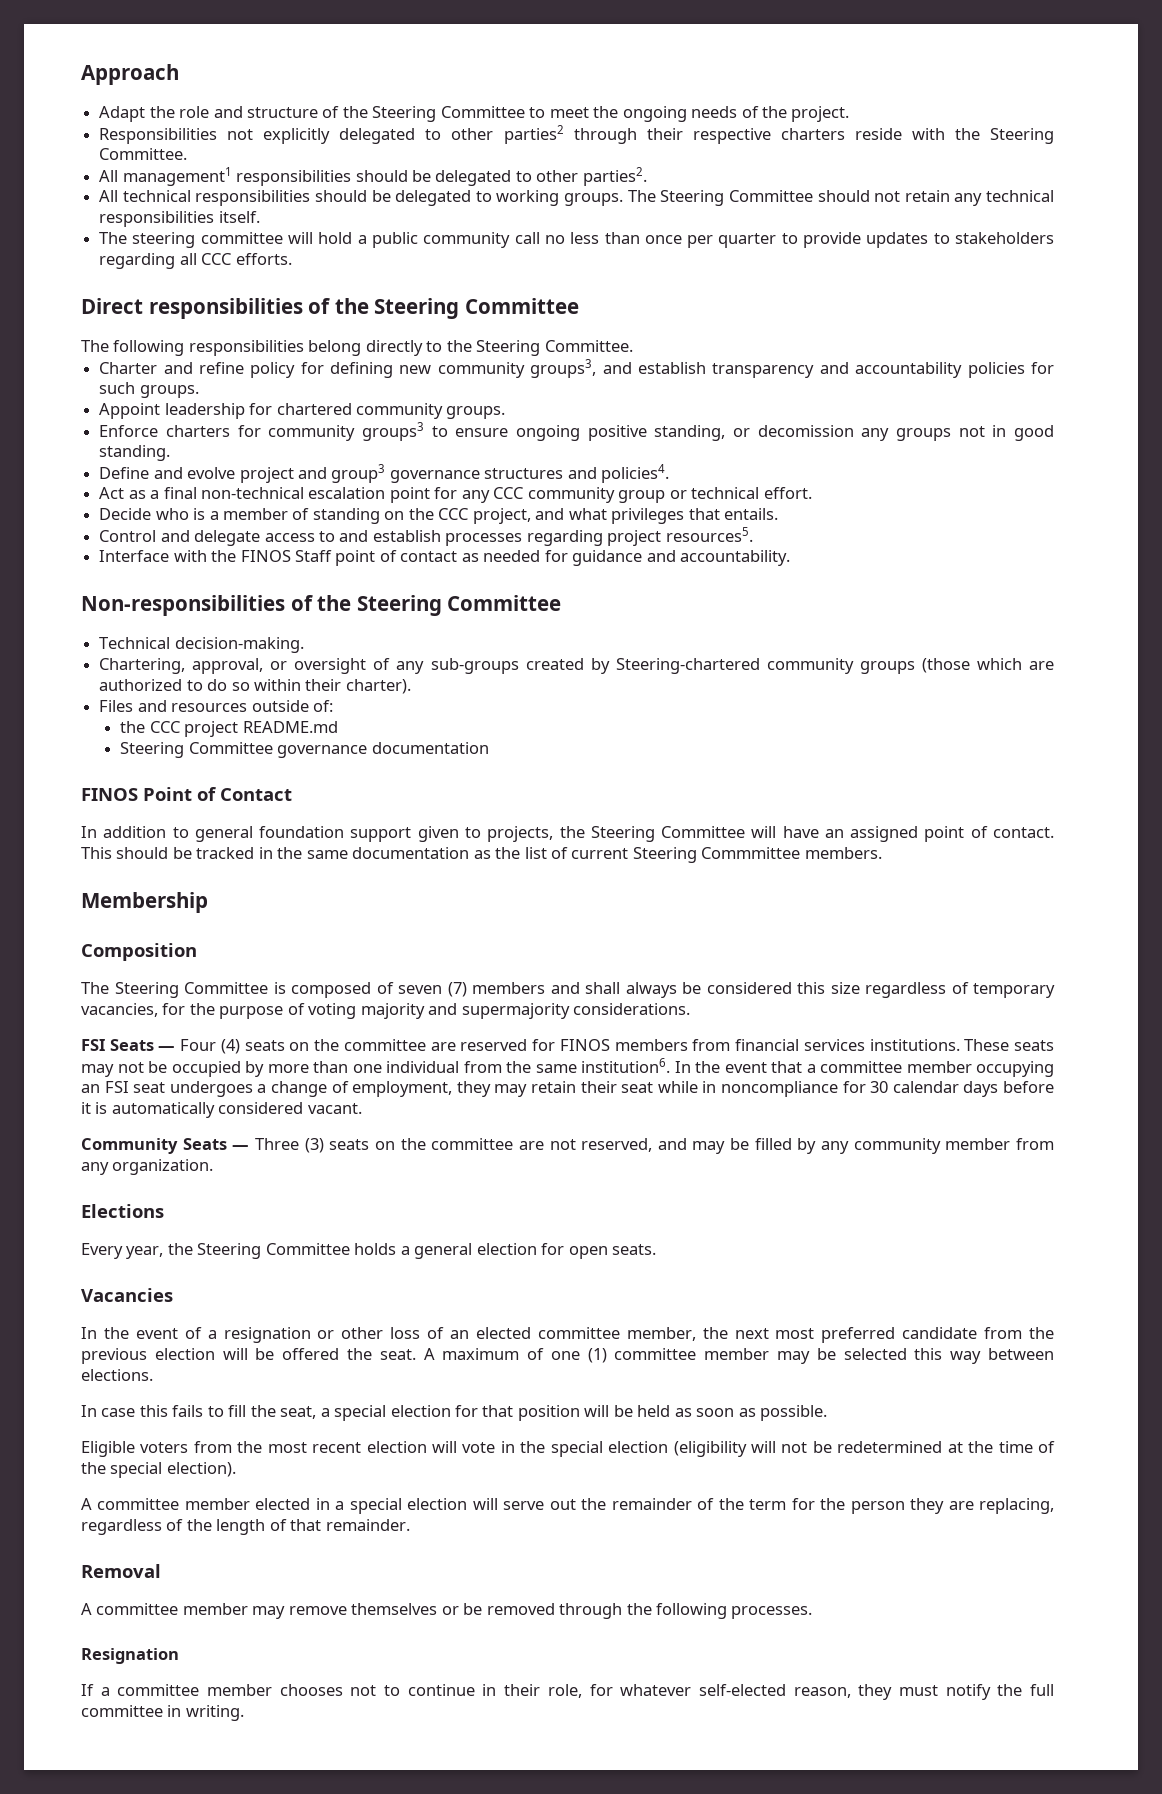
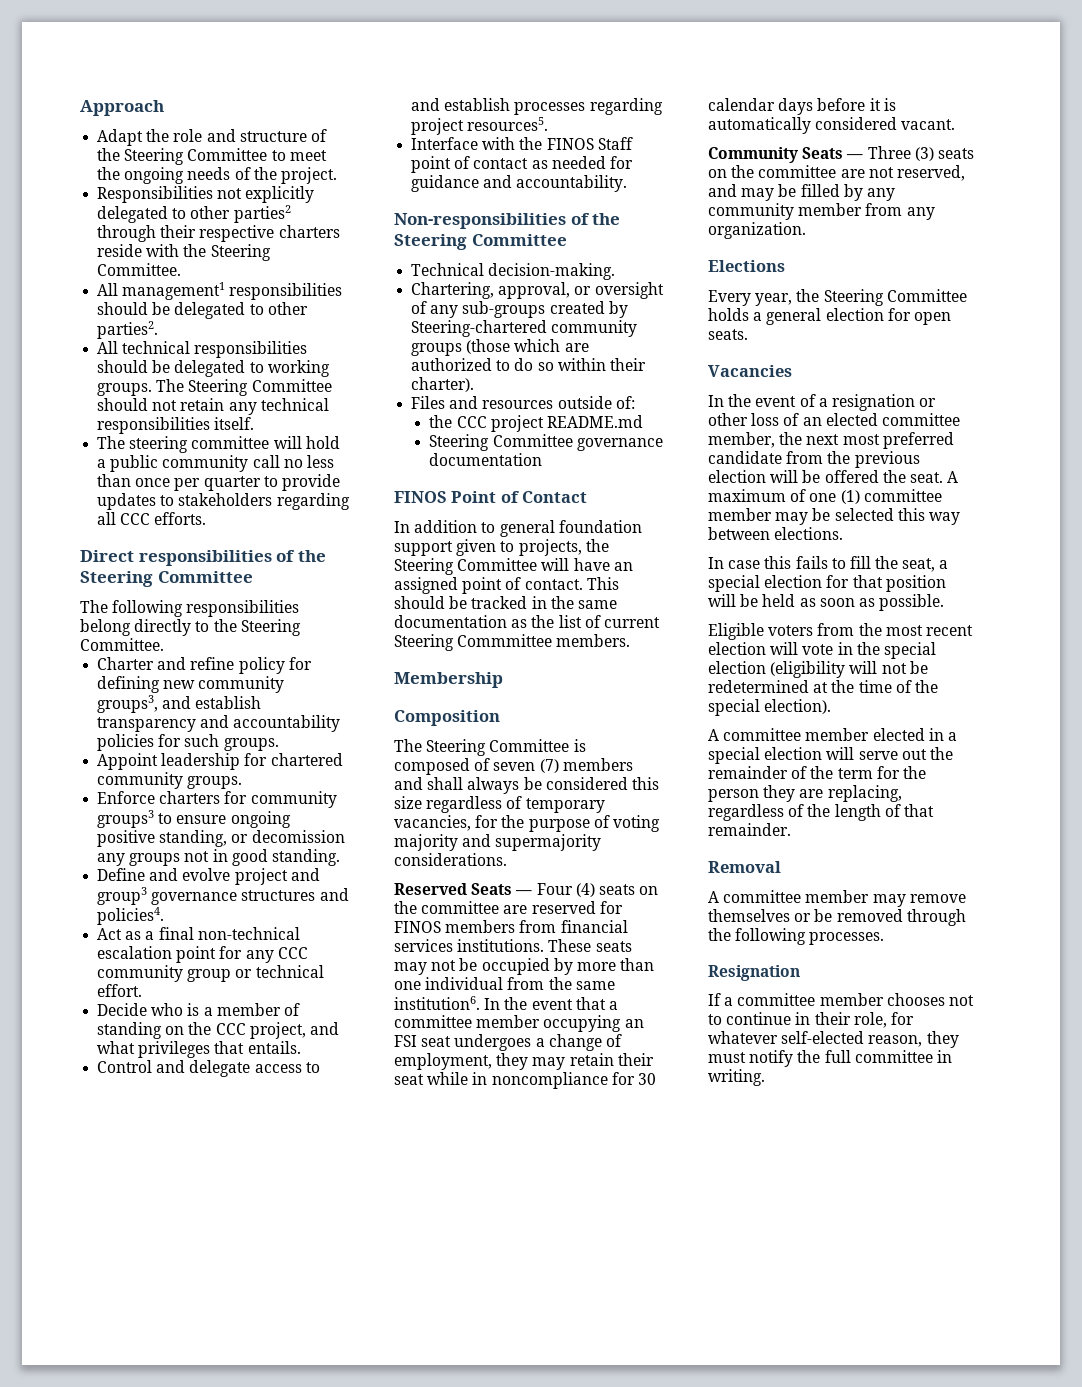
- FSI Seats — Four (4) seats on the committee are reserved for FINOS members from financial services institutions.
+ Reserved Seats — Four (4) seats on the committee are reserved for FINOS members from financial services institutions.

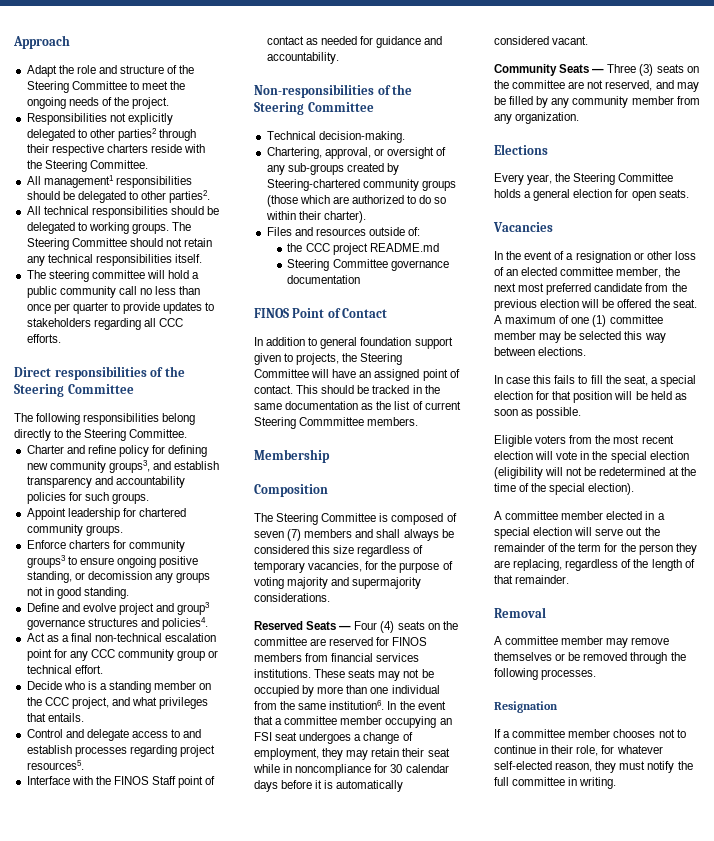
- Decide who is a member of standing on the CCC project, and what privileges that entails.
+ Decide who is a standing member on the CCC project, and what privileges that entails.

